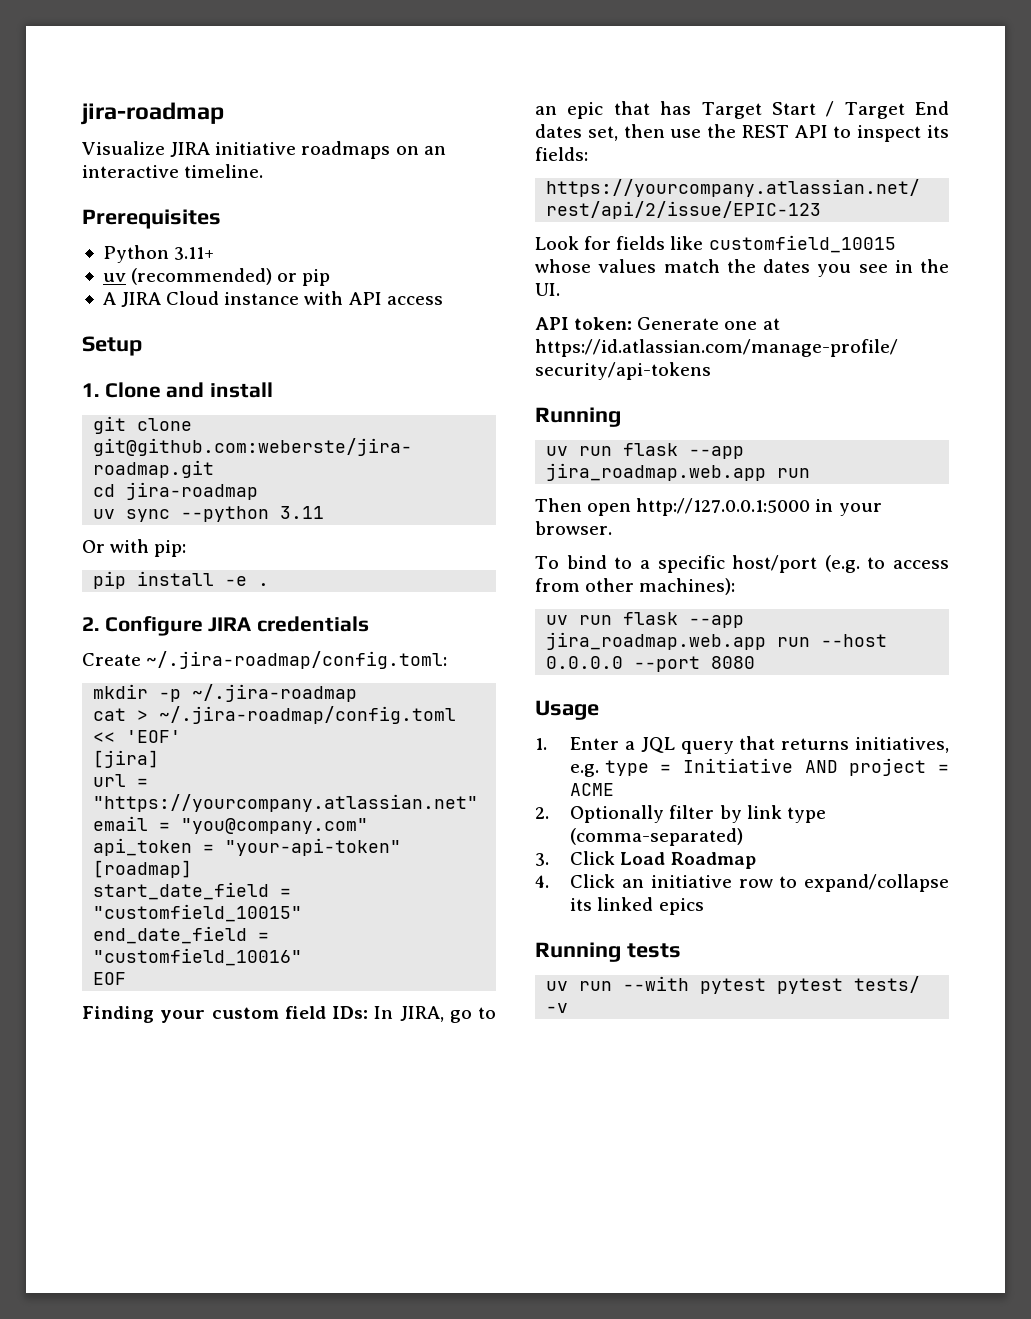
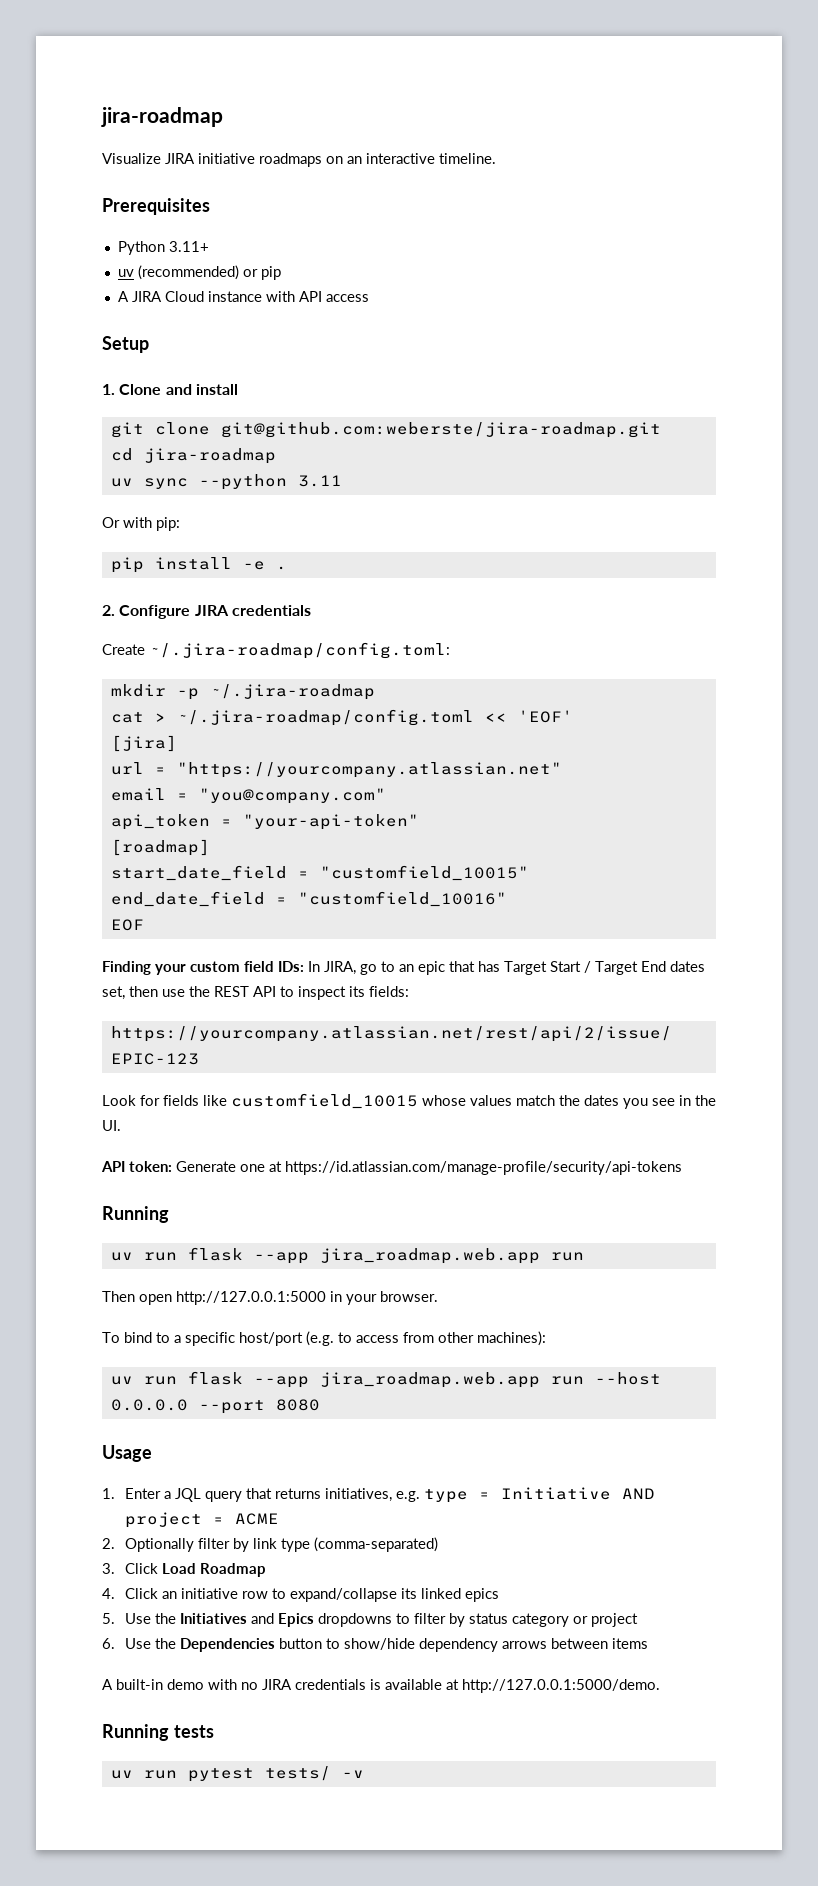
+ 5. Use the Initiatives and Epics dropdowns to filter by status category or project
+ 6. Use the Dependencies button to show/hide dependency arrows between items
+ A built-in demo with no JIRA credentials is available at http://127.0.0.1:5000/demo.
- uv run --with pytest pytest tests/ -v
+ uv run pytest tests/ -v

